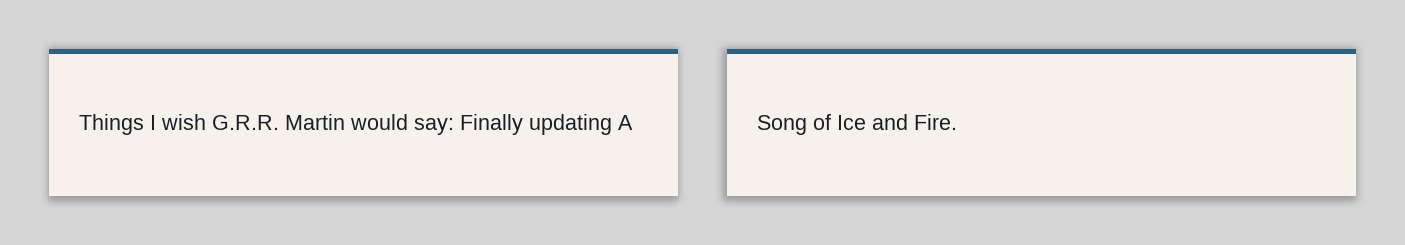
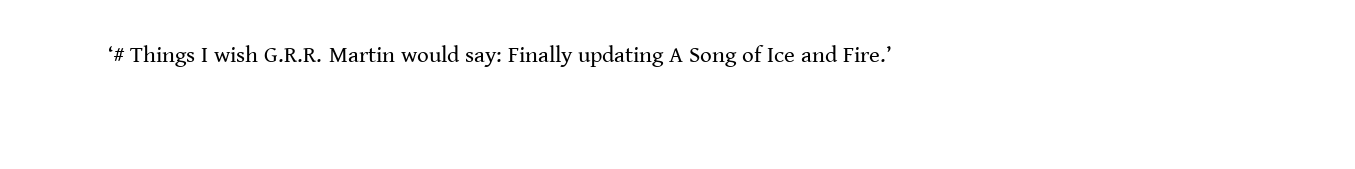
- Things I wish G.R.R. Martin would say: Finally updating A Song of Ice and Fire.
+ ‘# Things I wish G.R.R. Martin would say: Finally updating A Song of Ice and Fire.’

